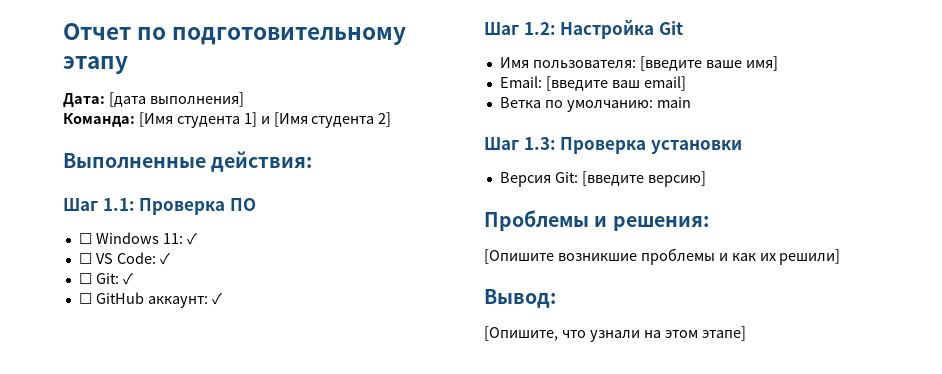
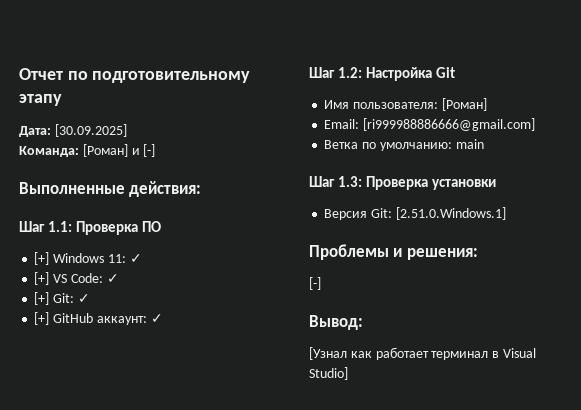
- Дата: [дата выполнения]
+ Дата: [30.09.2025]
- Команда: [Имя студента 1] и [Имя студента 2]
+ Команда: [Роман] и [-]
- ☐ Windows 11: ✓
+ [+] Windows 11: ✓
- ☐ VS Code: ✓
+ [+] VS Code: ✓
- ☐ Git: ✓
+ [+] Git: ✓
- ☐ GitHub аккаунт: ✓
+ [+] GitHub аккаунт: ✓
- Имя пользователя: [введите ваше имя]
- Email: [введите ваш email]
+ Имя пользователя: [Роман]
+ Email: [ri999988886666@gmail.com]
- Версия Git: [введите версию]
+ Версия Git: [2.51.0.Windows.1]
  Проблемы и решения:
- [Опишите возникшие проблемы и как их решили]
+ [-]
  Вывод:
- [Опишите, что узнали на этом этапе]
+ [Узнал как работает терминал в Visual Studio]

